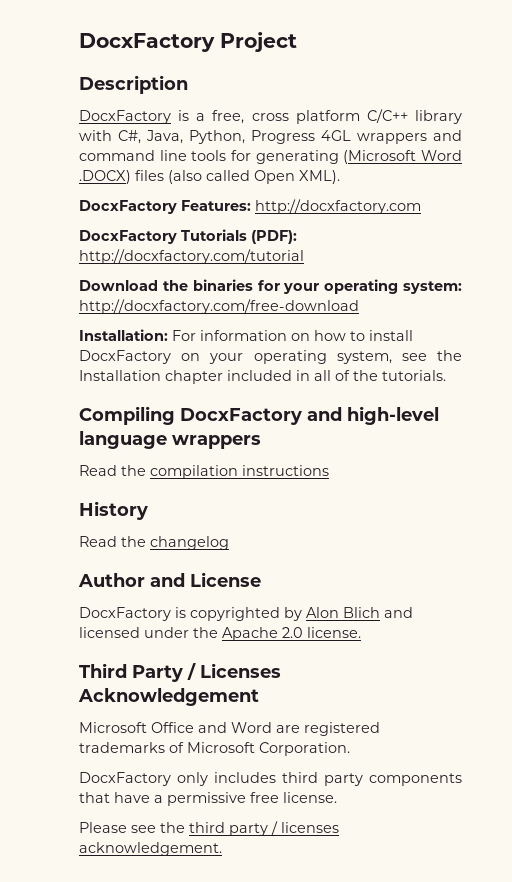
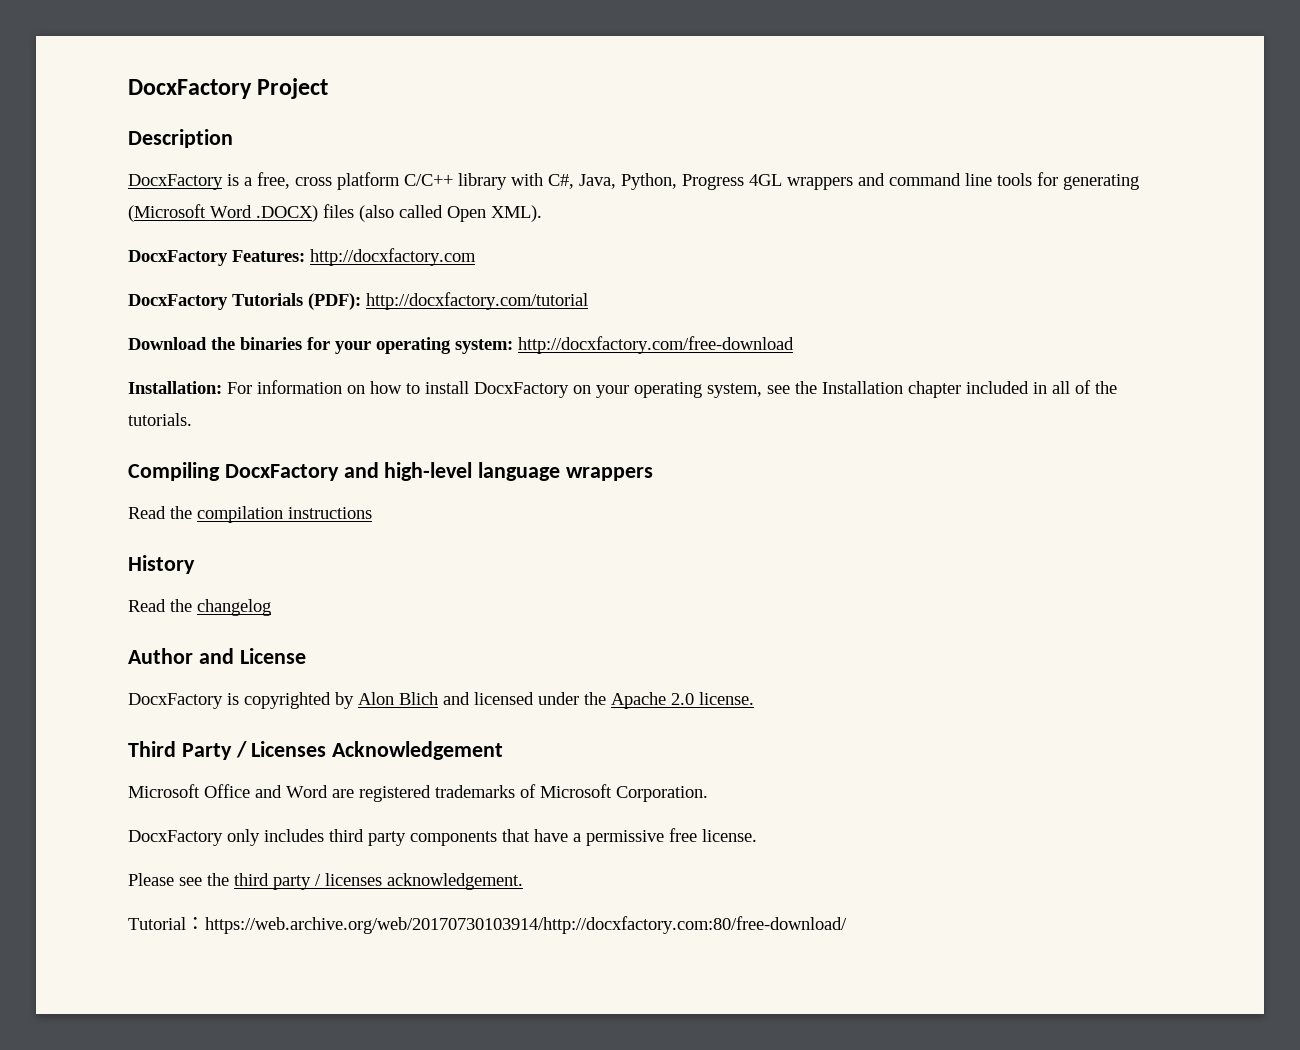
+ Tutorial：https://web.archive.org/web/20170730103914/http://docxfactory.com:80/free-download/

